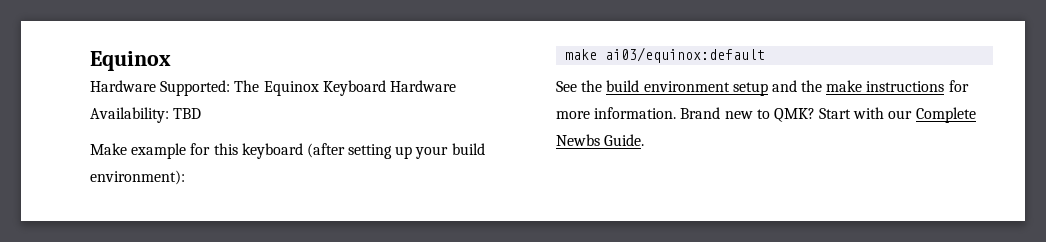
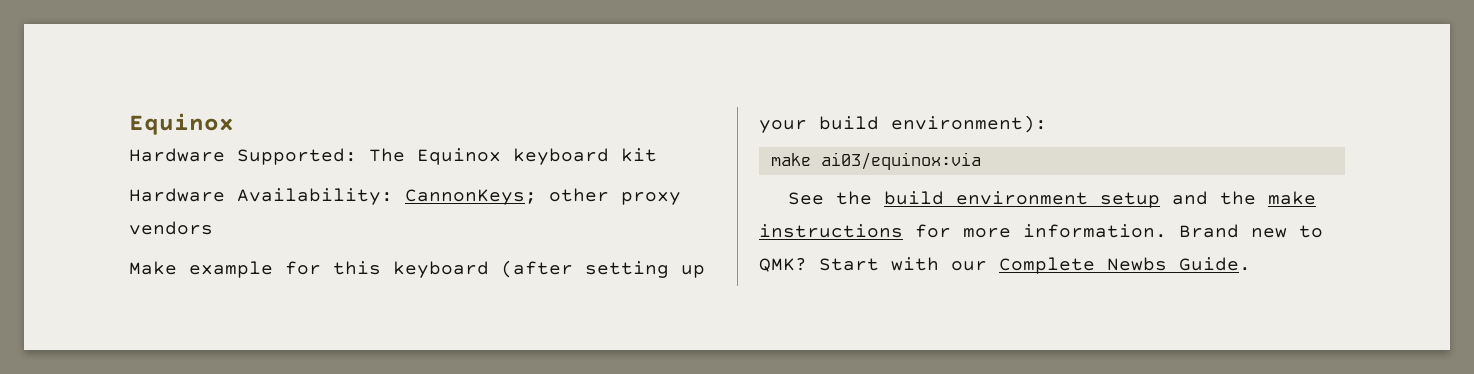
- Hardware Supported: The Equinox Keyboard Hardware Availability: TBD
+ Hardware Supported: The Equinox keyboard kit
+ Hardware Availability: CannonKeys; other proxy vendors
- make ai03/equinox:default
+ make ai03/equinox:via

